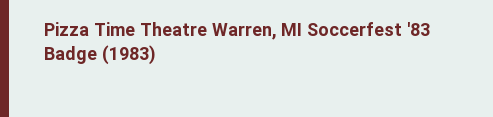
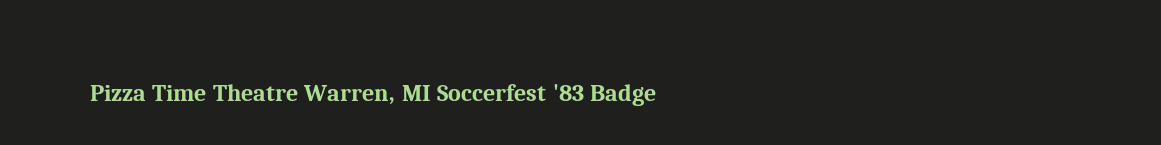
- Pizza Time Theatre Warren, MI Soccerfest '83 Badge (1983)
+ Pizza Time Theatre Warren, MI Soccerfest '83 Badge

